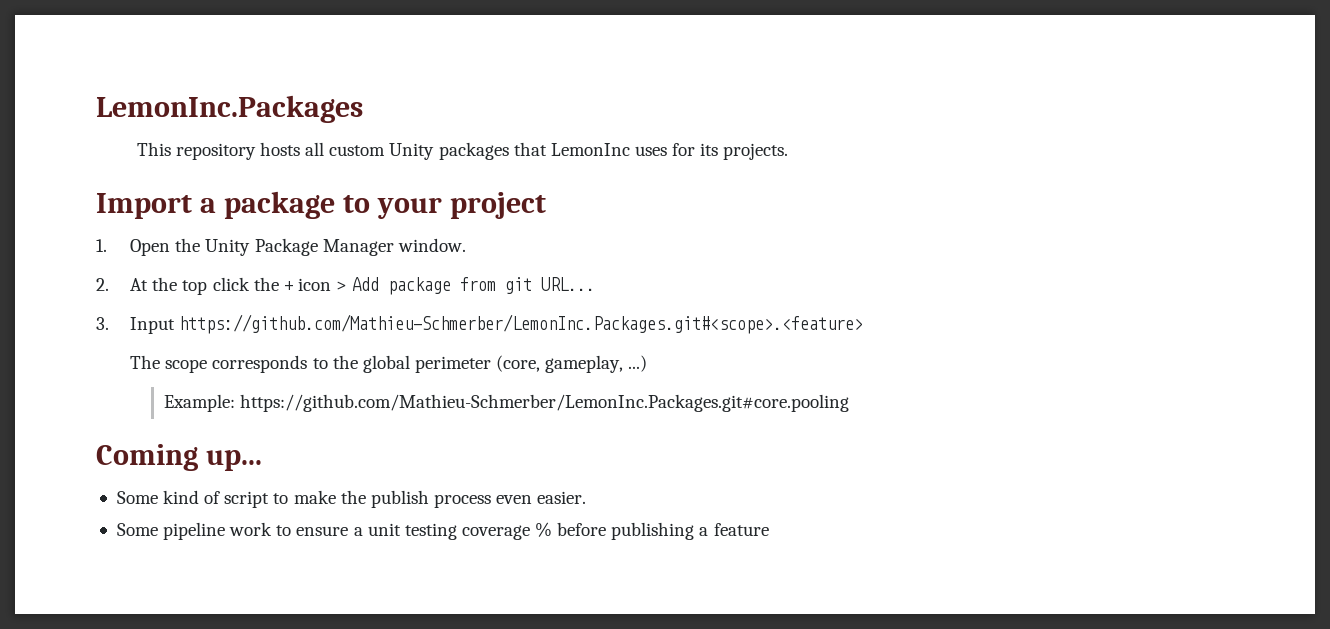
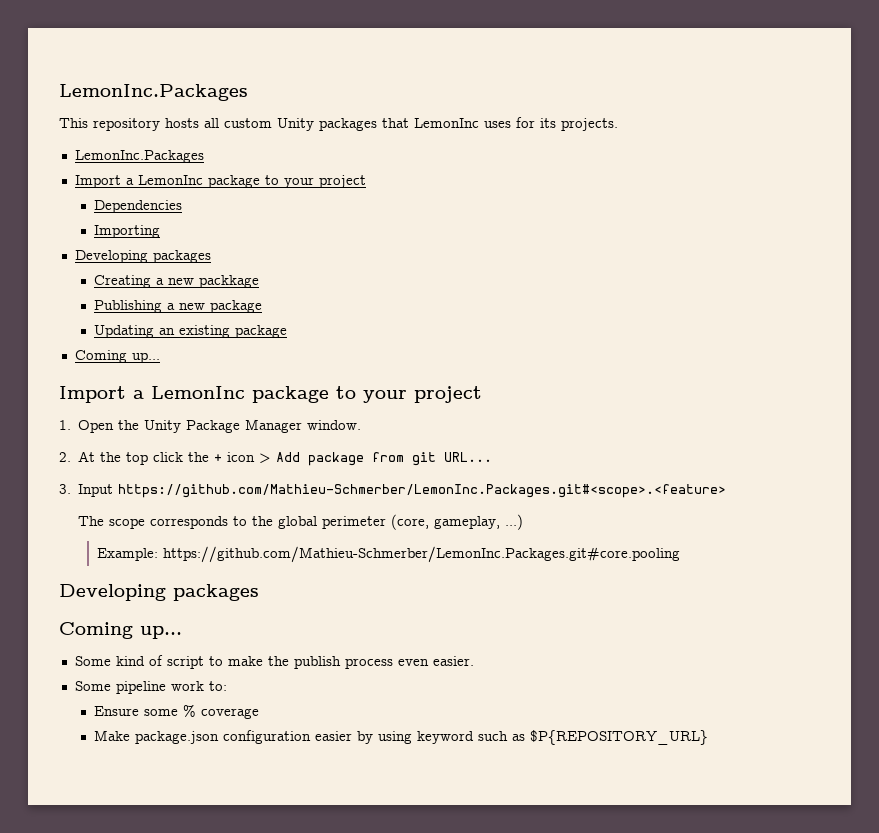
  This repository hosts all custom Unity packages that LemonInc uses for its projects.
- Import a package to your project
+ LemonInc.Packages
+ Import a LemonInc package to your project
+ Dependencies
+ Importing
+ Developing packages
+ Creating a new packkage
+ Publishing a new package
+ Updating an existing package
+ Coming up...
+ Import a LemonInc package to your project
  Example: https://github.com/Mathieu-Schmerber/LemonInc.Packages.git#core.pooling
+ Developing packages
- Some pipeline work to ensure a unit testing coverage % before publishing a feature
+ Some pipeline work to:
+ Ensure some % coverage
+ Make package.json configuration easier by using keyword such as $P{REPOSITORY_URL}

